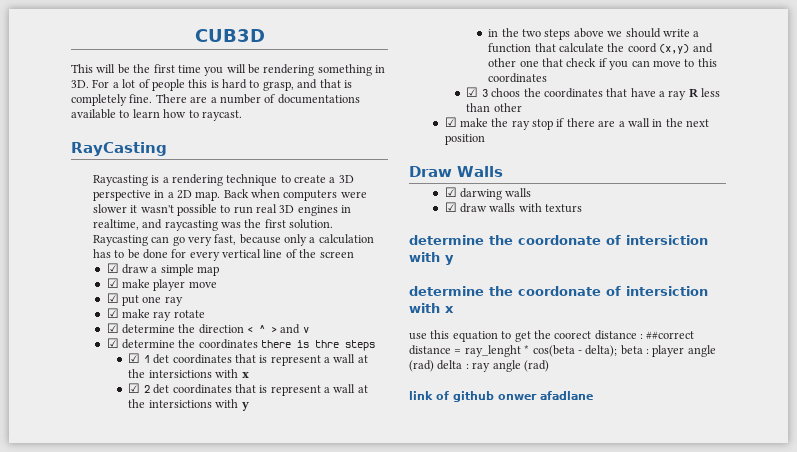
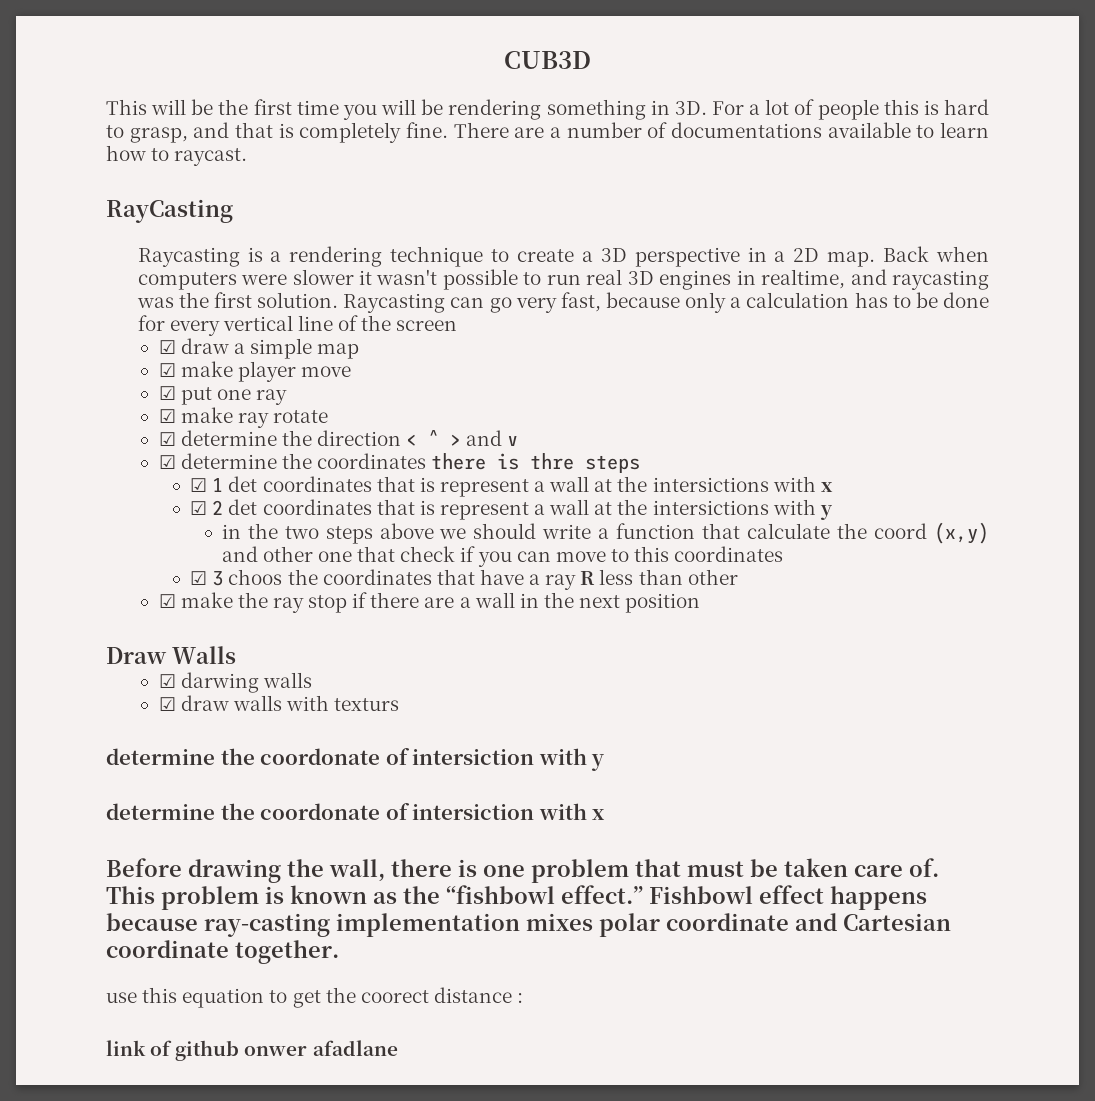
+ Before drawing the wall, there is one problem that must be taken care of. This problem is known as the “fishbowl effect.” Fishbowl effect happens because ray-casting implementation mixes polar coordinate and Cartesian coordinate together.
- use this equation to get the coorect distance : ##correct distance = ray_lenght * cos(beta - delta); beta : player angle (rad) delta : ray angle (rad)
+ use this equation to get the coorect distance :

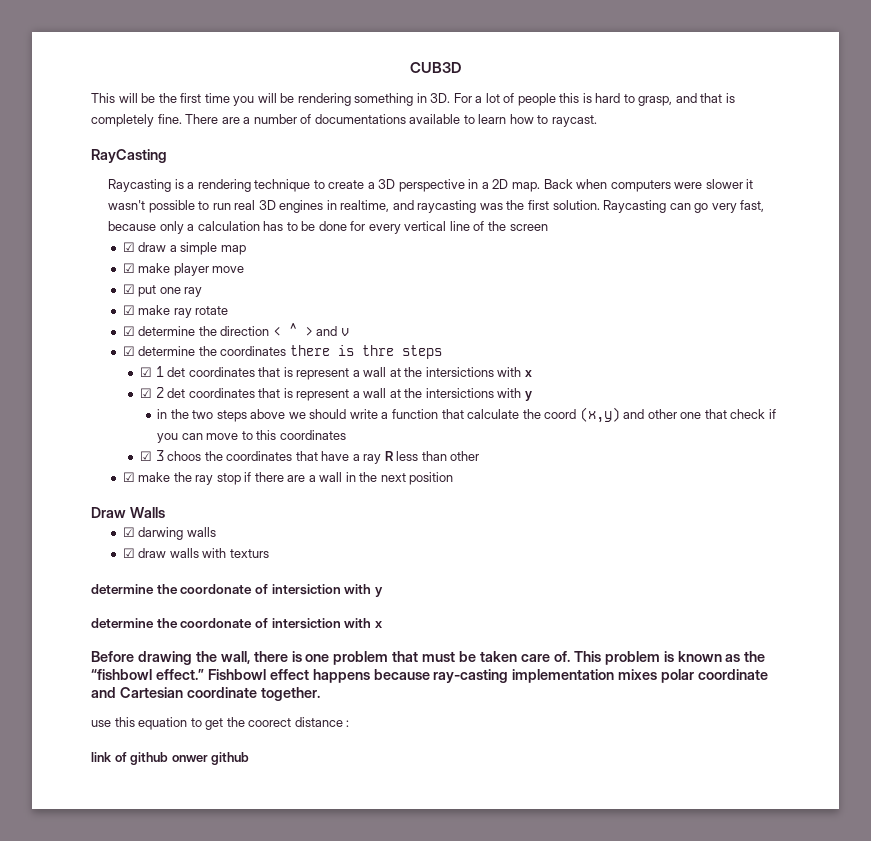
- link of github onwer afadlane
+ link of github onwer github

